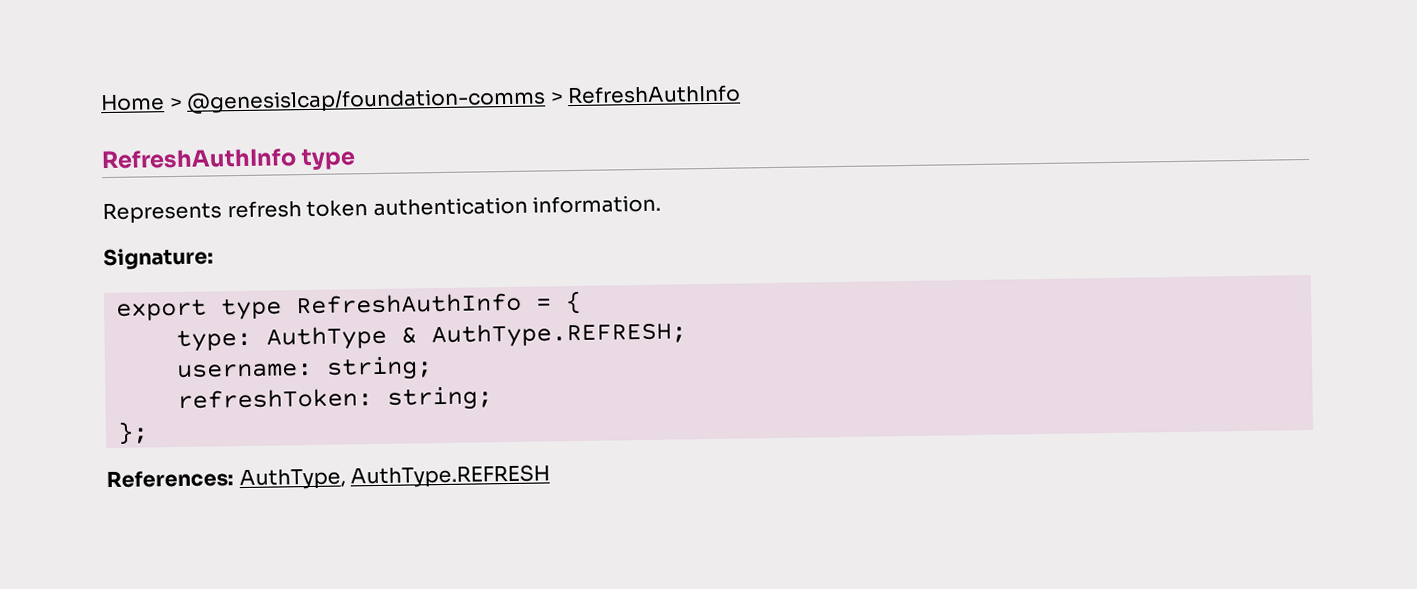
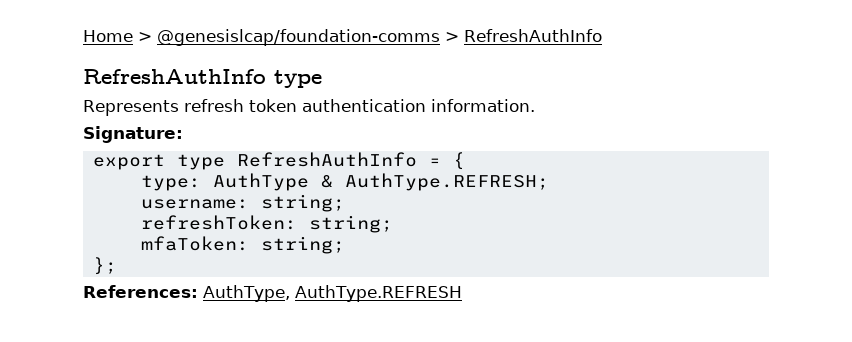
+ mfaToken: string;

